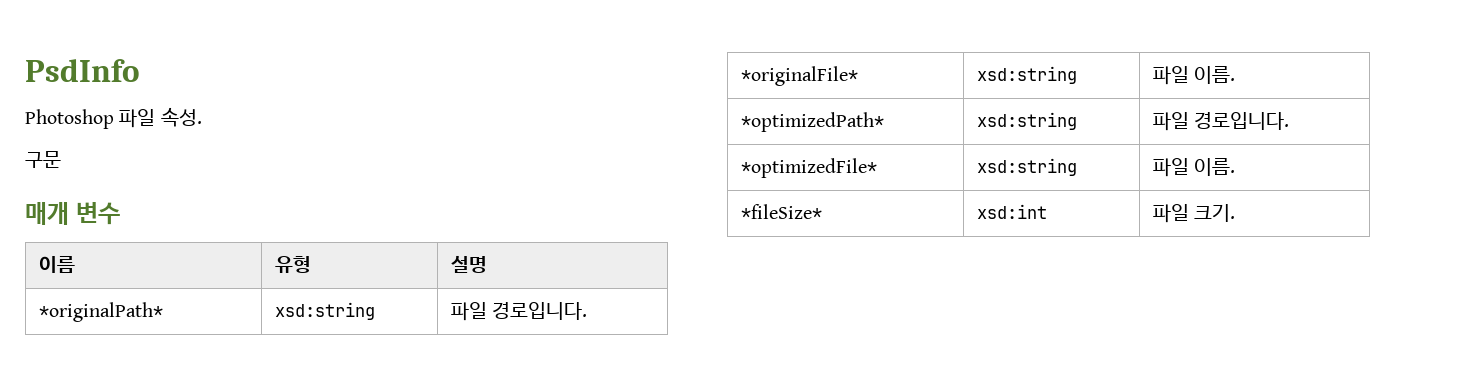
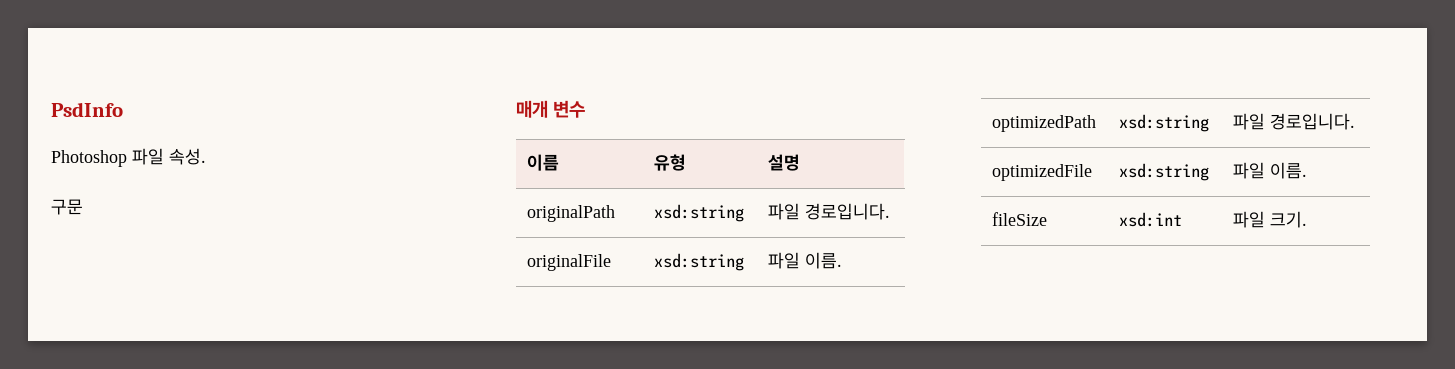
- *originalPath* | xsd:string | 파일 경로입니다.
- *originalFile* | xsd:string | 파일 이름.
- *optimizedPath* | xsd:string | 파일 경로입니다.
- *optimizedFile* | xsd:string | 파일 이름.
- *fileSize* | xsd:int | 파일 크기.
+ originalPath | xsd:string | 파일 경로입니다.
+ originalFile | xsd:string | 파일 이름.
+ optimizedPath | xsd:string | 파일 경로입니다.
+ optimizedFile | xsd:string | 파일 이름.
+ fileSize | xsd:int | 파일 크기.

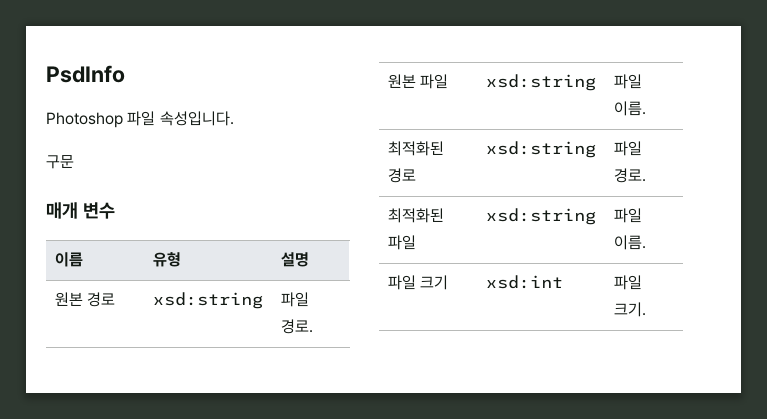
- Photoshop 파일 속성.
+ Photoshop 파일 속성입니다.
- originalPath | xsd:string | 파일 경로입니다.
- originalFile | xsd:string | 파일 이름.
- optimizedPath | xsd:string | 파일 경로입니다.
- optimizedFile | xsd:string | 파일 이름.
- fileSize | xsd:int | 파일 크기.
+ 원본 경로 | xsd:string | 파일 경로.
+ 원본 파일 | xsd:string | 파일 이름.
+ 최적화된 경로 | xsd:string | 파일 경로.
+ 최적화된 파일 | xsd:string | 파일 이름.
+ 파일 크기 | xsd:int | 파일 크기.

